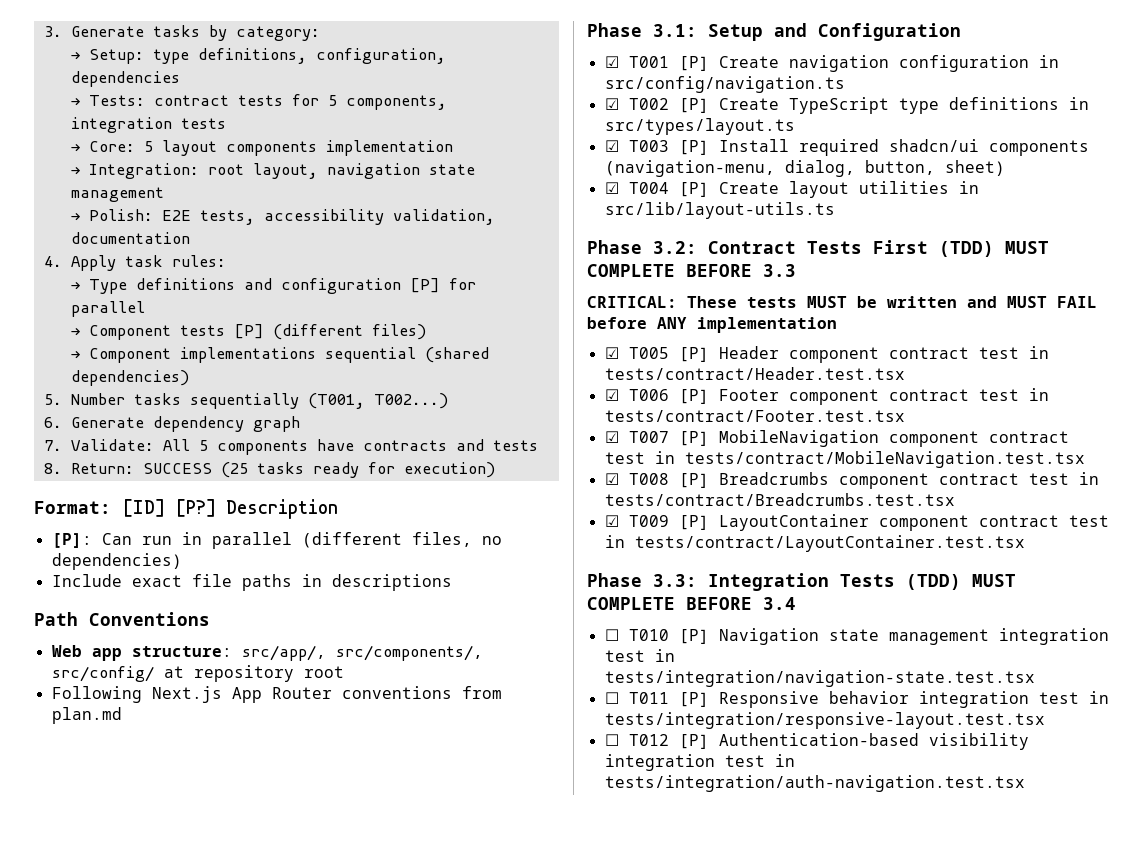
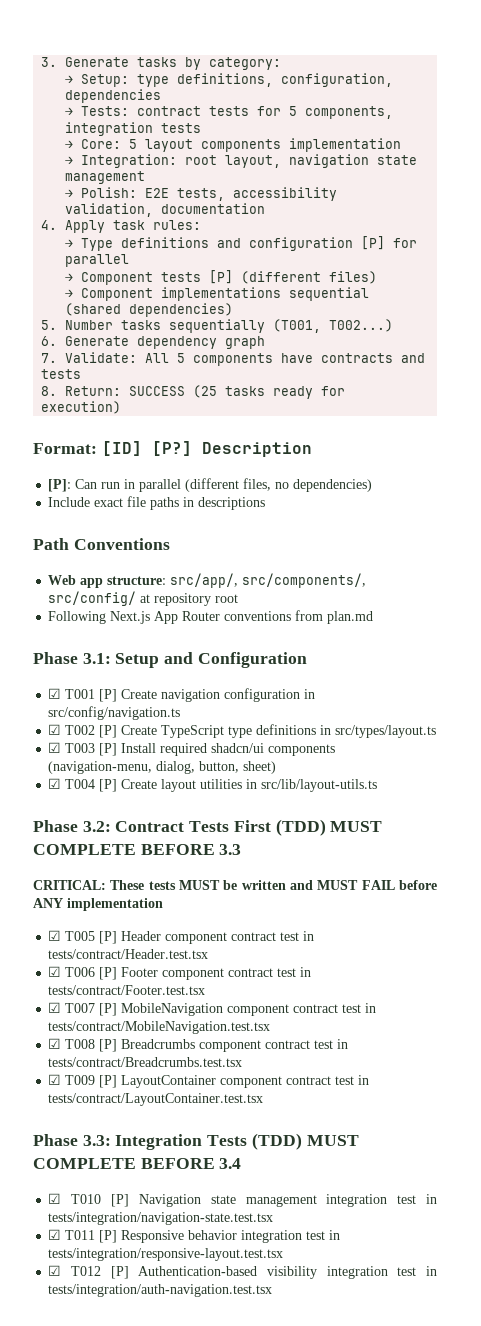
- ☐ T010 [P] Navigation state management integration test in tests/integration/navigation-state.test.tsx
+ ☑ T010 [P] Navigation state management integration test in tests/integration/navigation-state.test.tsx
- ☐ T011 [P] Responsive behavior integration test in tests/integration/responsive-layout.test.tsx
+ ☑ T011 [P] Responsive behavior integration test in tests/integration/responsive-layout.test.tsx
- ☐ T012 [P] Authentication-based visibility integration test in tests/integration/auth-navigation.test.tsx
+ ☑ T012 [P] Authentication-based visibility integration test in tests/integration/auth-navigation.test.tsx

